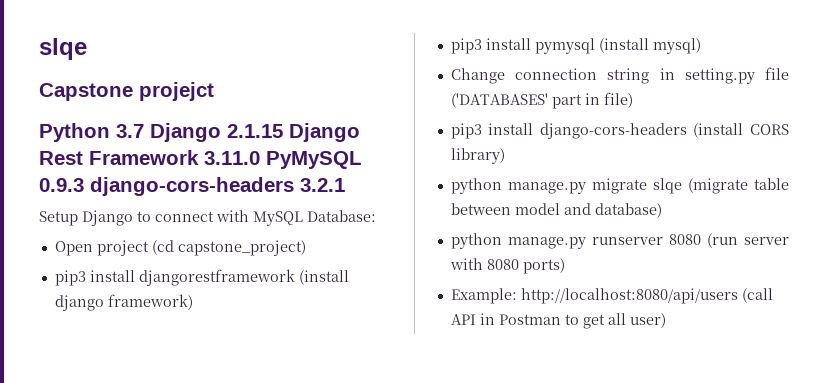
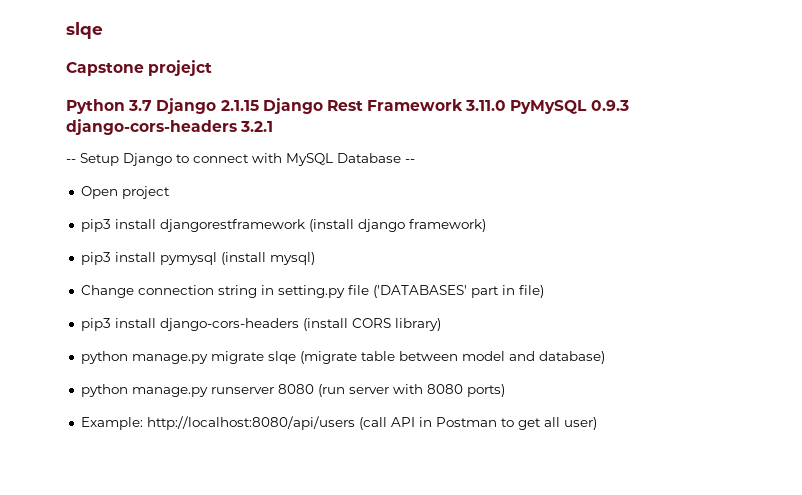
- Setup Django to connect with MySQL Database:
+ -- Setup Django to connect with MySQL Database --
- Open project (cd capstone_project)
+ Open project

